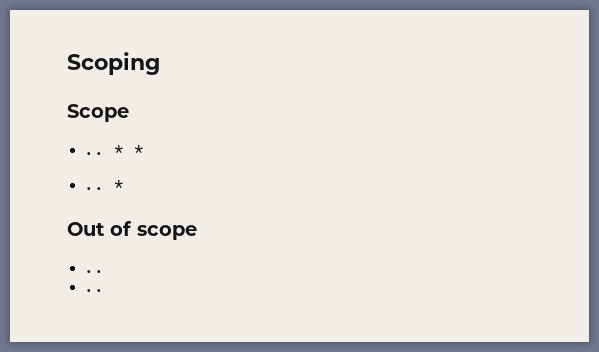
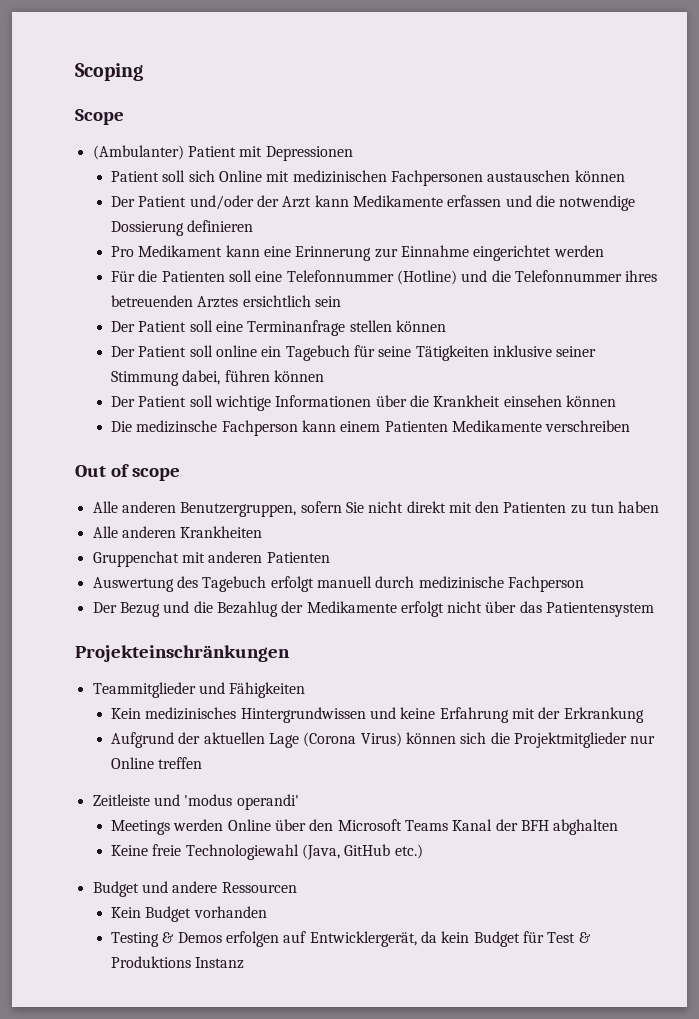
- .. * *
- .. *
+ (Ambulanter) Patient mit Depressionen
+ Patient soll sich Online mit medizinischen Fachpersonen austauschen können
+ Der Patient und/oder der Arzt kann Medikamente erfassen und die notwendige Dossierung definieren
+ Pro Medikament kann eine Erinnerung zur Einnahme eingerichtet werden
+ Für die Patienten soll eine Telefonnummer (Hotline) und die Telefonnummer ihres betreuenden Arztes ersichtlich sein
+ Der Patient soll eine Terminanfrage stellen können
+ Der Patient soll online ein Tagebuch für seine Tätigkeiten inklusive seiner Stimmung dabei, führen können
+ Der Patient soll wichtige Informationen über die Krankheit einsehen können
+ Die medizinsche Fachperson kann einem Patienten Medikamente verschreiben
  Out of scope
- ..
- ..
+ Alle anderen Benutzergruppen, sofern Sie nicht direkt mit den Patienten zu tun haben
+ Alle anderen Krankheiten
+ Gruppenchat mit anderen Patienten
+ Auswertung des Tagebuch erfolgt manuell durch medizinische Fachperson
+ Der Bezug und die Bezahlug der Medikamente erfolgt nicht über das Patientensystem
+ Projekteinschränkungen
+ Teammitglieder und Fähigkeiten
+ Kein medizinisches Hintergrundwissen und keine Erfahrung mit der Erkrankung
+ Aufgrund der aktuellen Lage (Corona Virus) können sich die Projektmitglieder nur Online treffen
+ Zeitleiste und 'modus operandi'
+ Meetings werden Online über den Microsoft Teams Kanal der BFH abghalten
+ Keine freie Technologiewahl (Java, GitHub etc.)
+ Budget und andere Ressourcen
+ Kein Budget vorhanden
+ Testing & Demos erfolgen auf Entwicklergerät, da kein Budget für Test & Produktions Instanz

